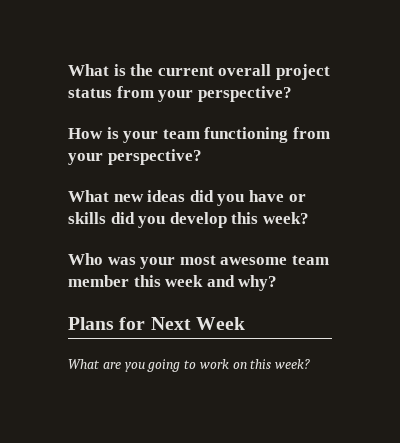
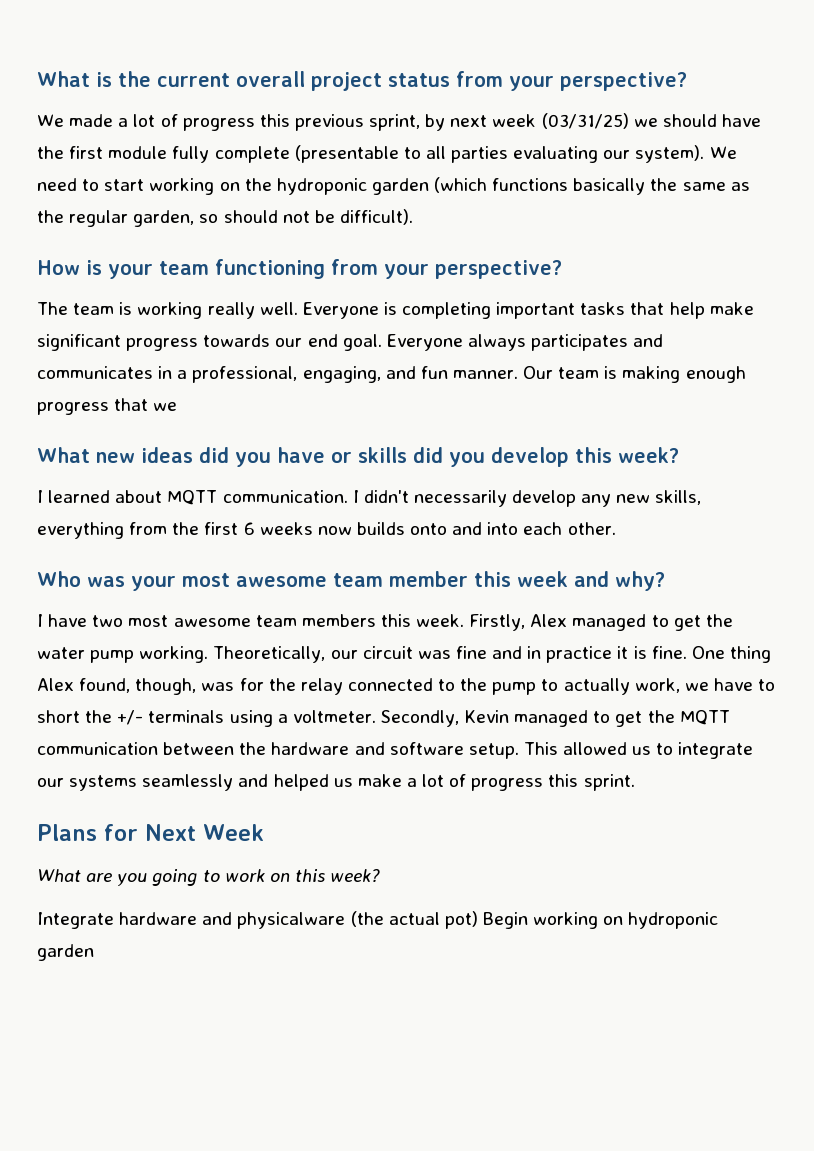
+ We made a lot of progress this previous sprint, by next week (03/31/25) we should have the first module fully complete (presentable to all parties evaluating our system). We need to start working on the hydroponic garden (which functions basically the same as the regular garden, so should not be difficult).
+ The team is working really well. Everyone is completing important tasks that help make significant progress towards our end goal. Everyone always participates and communicates in a professional, engaging, and fun manner. Our team is making enough progress that we
+ I learned about MQTT communication. I didn't necessarily develop any new skills, everything from the first 6 weeks now builds onto and into each other.
+ I have two most awesome team members this week. Firstly, Alex managed to get the water pump working. Theoretically, our circuit was fine and in practice it is fine. One thing Alex found, though, was for the relay connected to the pump to actually work, we have to short the +/- terminals using a voltmeter. Secondly, Kevin managed to get the MQTT communication between the hardware and software setup. This allowed us to integrate our systems seamlessly and helped us make a lot of progress this sprint.
+ Integrate hardware and physicalware (the actual pot) Begin working on hydroponic garden

